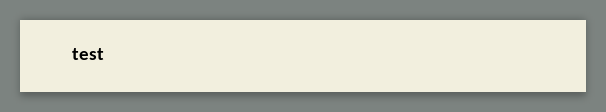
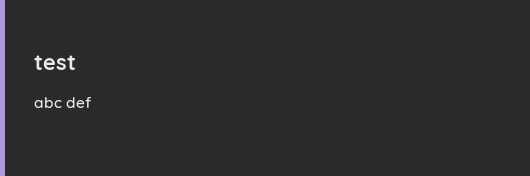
+ abc def

